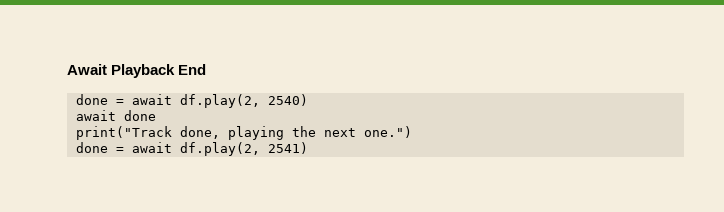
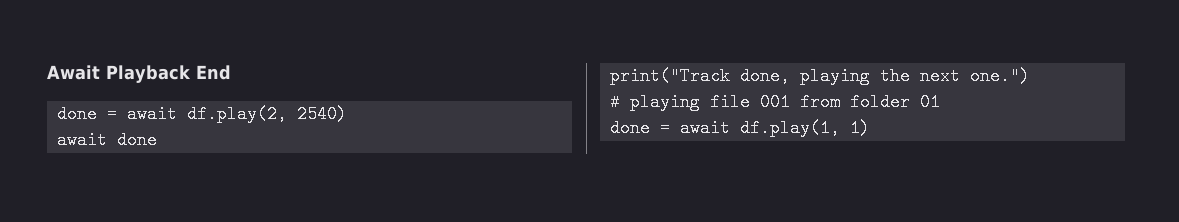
- done = await df.play(2, 2541)
+ # playing file 001 from folder 01
+ done = await df.play(1, 1)

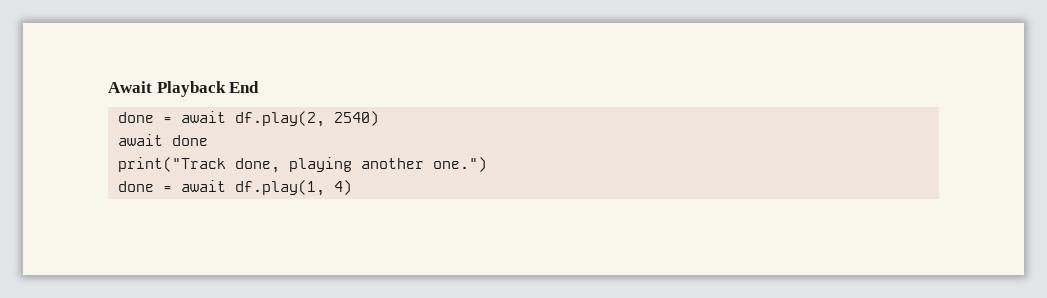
- print("Track done, playing the next one.")
+ print("Track done, playing another one.")
- # playing file 001 from folder 01
- done = await df.play(1, 1)
+ done = await df.play(1, 4)

